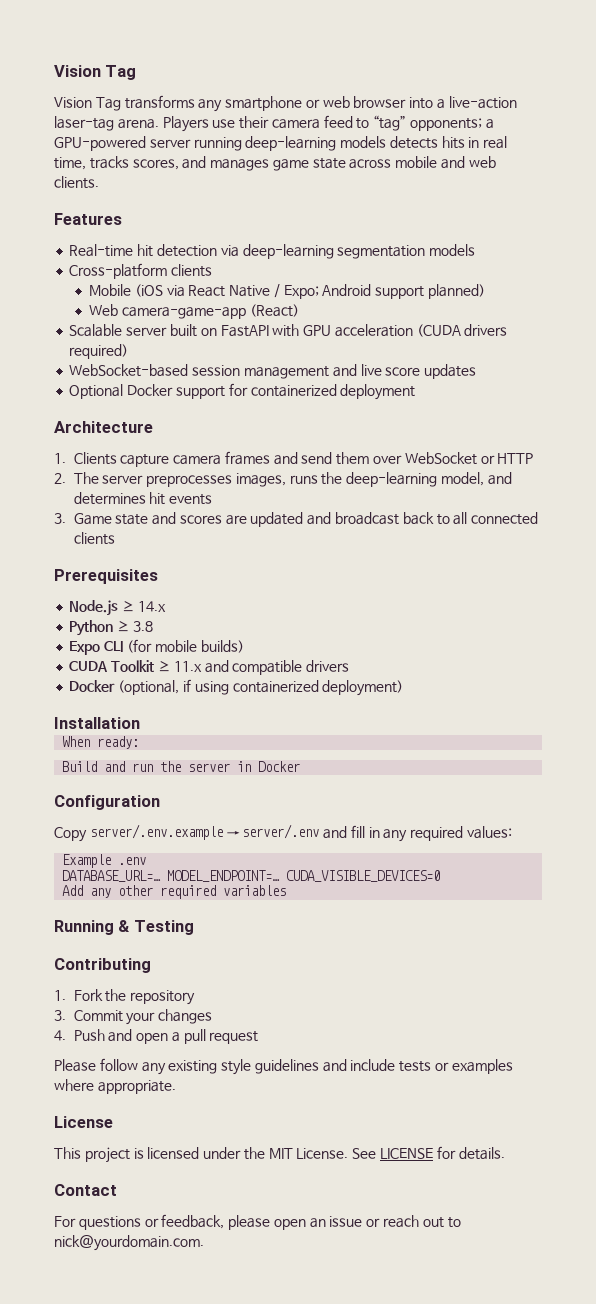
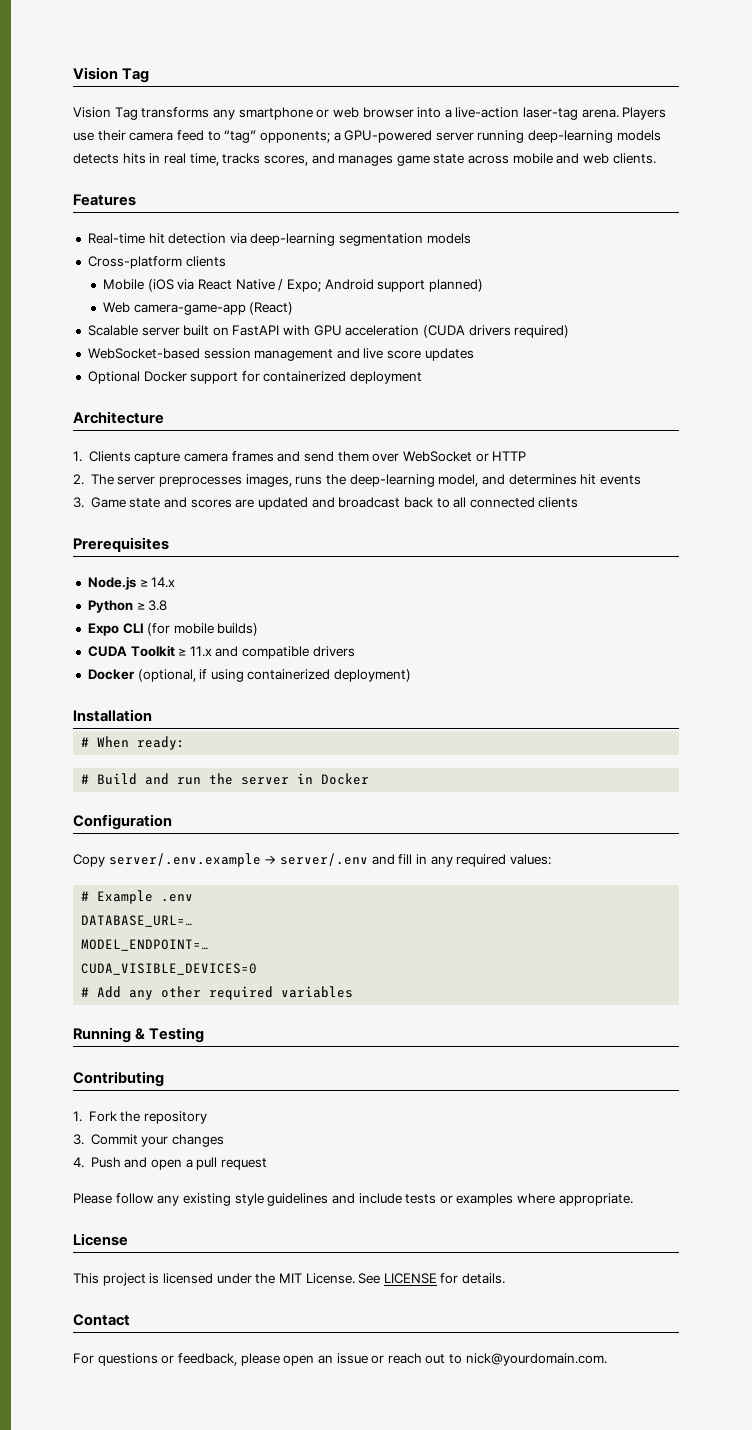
- When ready:
+ # When ready:
- Build and run the server in Docker
+ # Build and run the server in Docker
- Example .env
+ # Example .env
- DATABASE_URL=… MODEL_ENDPOINT=… CUDA_VISIBLE_DEVICES=0
+ DATABASE_URL=…
+ MODEL_ENDPOINT=…
+ CUDA_VISIBLE_DEVICES=0
- Add any other required variables
+ # Add any other required variables

